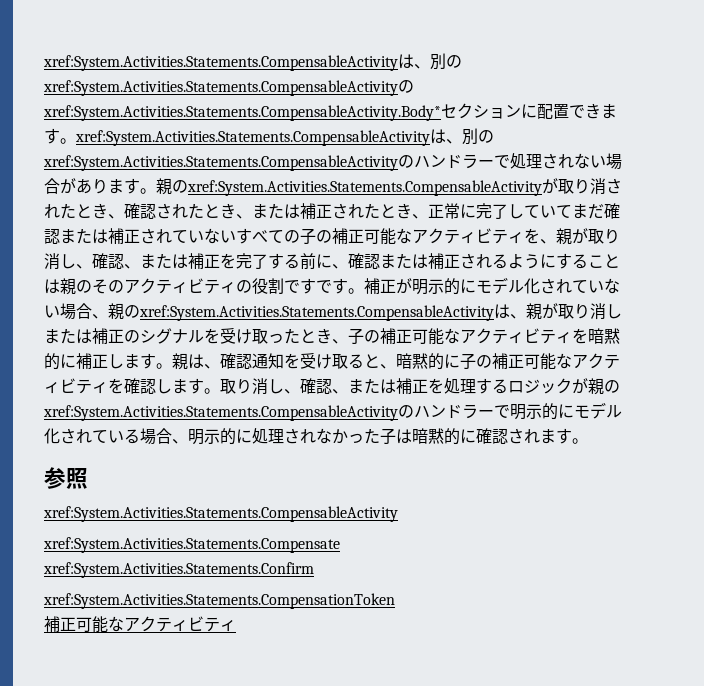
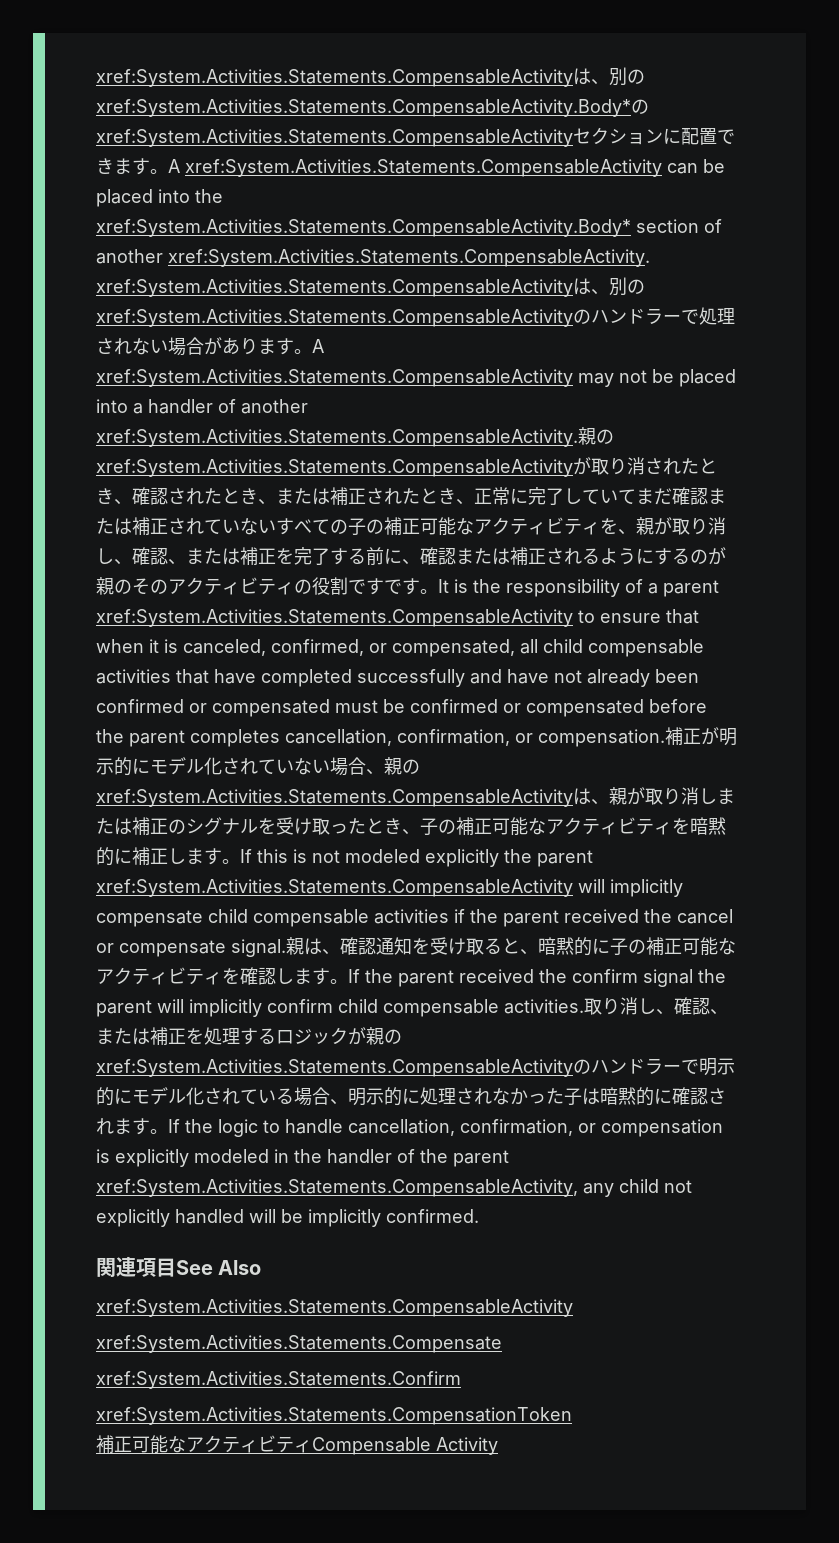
- xref:System.Activities.Statements.CompensableActivityは、別のxref:System.Activities.Statements.CompensableActivityのxref:System.Activities.Statements.CompensableActivity.Body*セクションに配置できます。xref:System.Activities.Statements.CompensableActivityは、別のxref:System.Activities.Statements.CompensableActivityのハンドラーで処理されない場合があります。
+ xref:System.Activities.Statements.CompensableActivityは、別のxref:System.Activities.Statements.CompensableActivity.Body*のxref:System.Activities.Statements.CompensableActivityセクションに配置できます。A xref:System.Activities.Statements.CompensableActivity can be placed into the xref:System.Activities.Statements.CompensableActivity.Body* section of another xref:System.Activities.Statements.CompensableActivity. xref:System.Activities.Statements.CompensableActivityは、別のxref:System.Activities.Statements.CompensableActivityのハンドラーで処理されない場合があります。
- 親のxref:System.Activities.Statements.CompensableActivityが取り消されたとき、確認されたとき、または補正されたとき、正常に完了していてまだ確認または補正されていないすべての子の補正可能なアクティビティを、親が取り消し、確認、または補正を完了する前に、確認または補正されるようにすることは親のそのアクティビティの役割ですです。
+ A xref:System.Activities.Statements.CompensableActivity may not be placed into a handler of another xref:System.Activities.Statements.CompensableActivity.親のxref:System.Activities.Statements.CompensableActivityが取り消されたとき、確認されたとき、または補正されたとき、正常に完了していてまだ確認または補正されていないすべての子の補正可能なアクティビティを、親が取り消し、確認、または補正を完了する前に、確認または補正されるようにするのが親のそのアクティビティの役割ですです。
+ It is the responsibility of a parent xref:System.Activities.Statements.CompensableActivity to ensure that when it is canceled, confirmed, or compensated, all child compensable activities that have completed successfully and have not already been confirmed or compensated must be confirmed or compensated before the parent completes cancellation, confirmation, or compensation.
+ If this is not modeled explicitly the parent xref:System.Activities.Statements.CompensableActivity will implicitly compensate child compensable activities if the parent received the cancel or compensate signal.
+ If the parent received the confirm signal the parent will implicitly confirm child compensable activities.
- 取り消し、確認、または補正を処理するロジックが親のxref:System.Activities.Statements.CompensableActivityのハンドラーで明示的にモデル化されている場合、明示的に処理されなかった子は暗黙的に確認されます。
- 参照
+ 取り消し、確認、または補正を処理するロジックが親のxref:System.Activities.Statements.CompensableActivityのハンドラーで明示的にモデル化されている場合、明示的に処理されなかった子は暗黙的に確認されます。If the logic to handle cancellation, confirmation, or compensation is explicitly modeled in the handler of the parent xref:System.Activities.Statements.CompensableActivity, any child not explicitly handled will be implicitly confirmed.
+ 関連項目See Also
  xref:System.Activities.Statements.CompensationToken
- 補正可能なアクティビティ
+ 補正可能なアクティビティCompensable Activity

